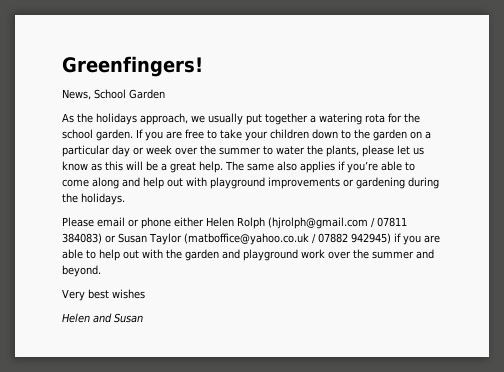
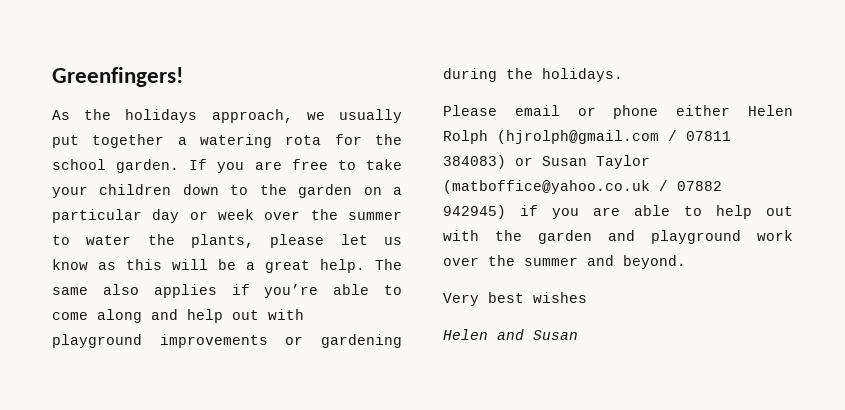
- News, School Garden

